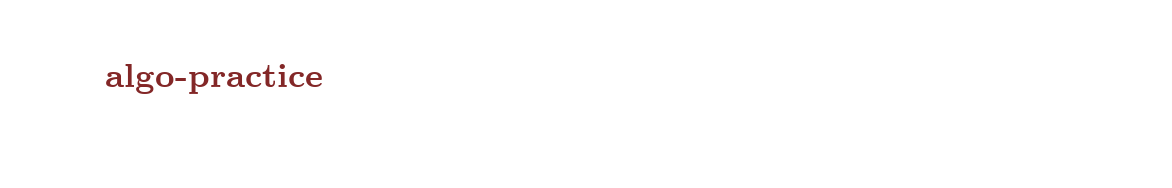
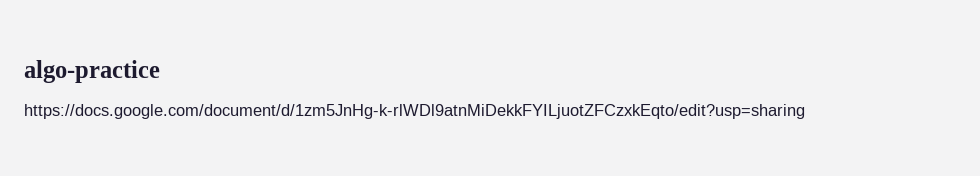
+ https://docs.google.com/document/d/1zm5JnHg-k-rlWDl9atnMiDekkFYILjuotZFCzxkEqto/edit?usp=sharing

